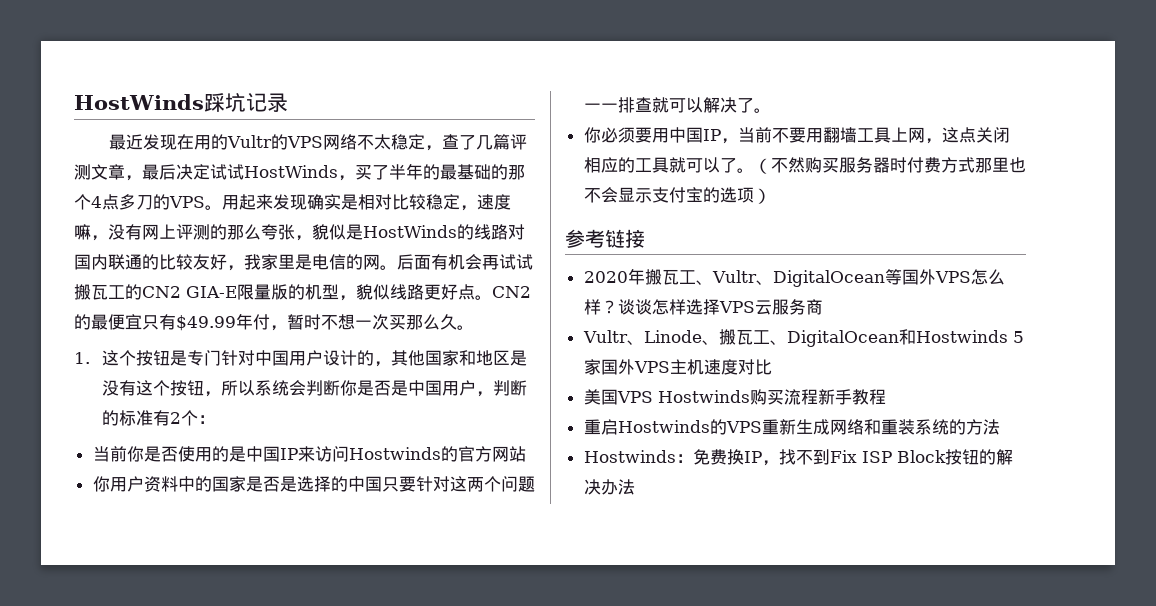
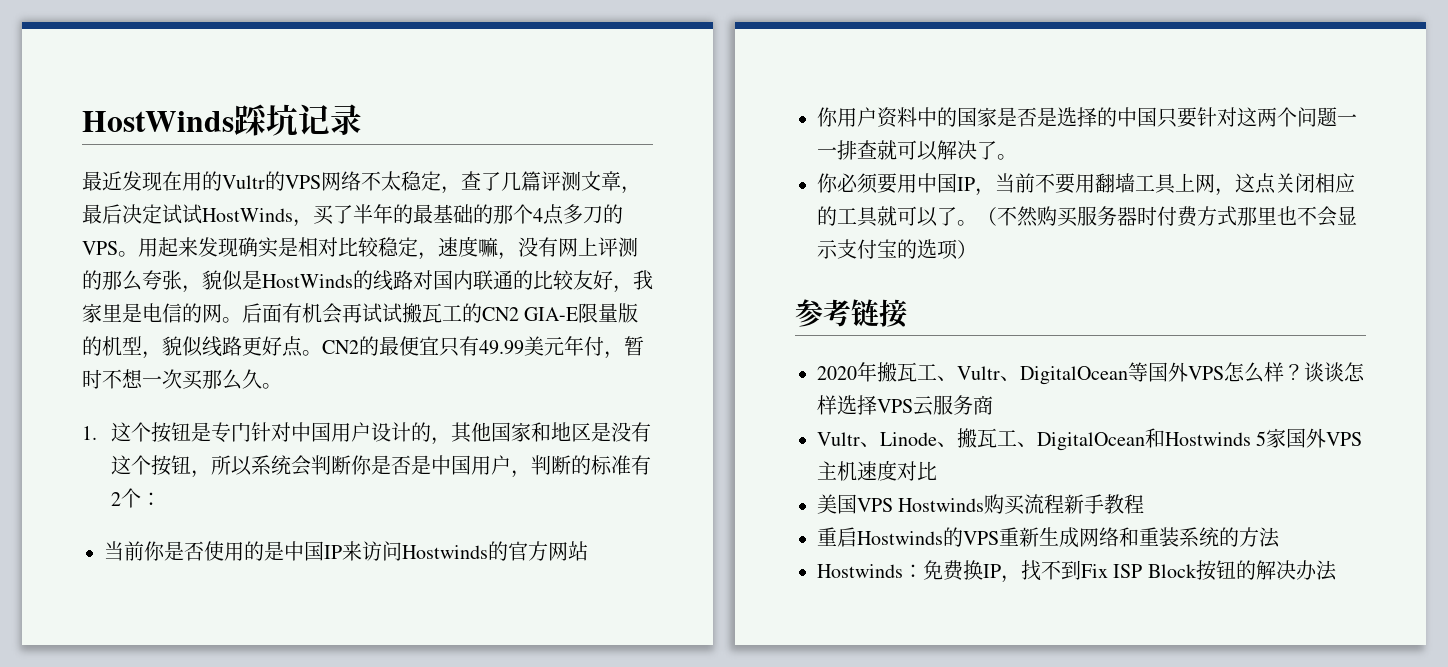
- CN2的最便宜只有$49.99年付，暂时不想一次买那么久。
+ CN2的最便宜只有49.99美元年付，暂时不想一次买那么久。

